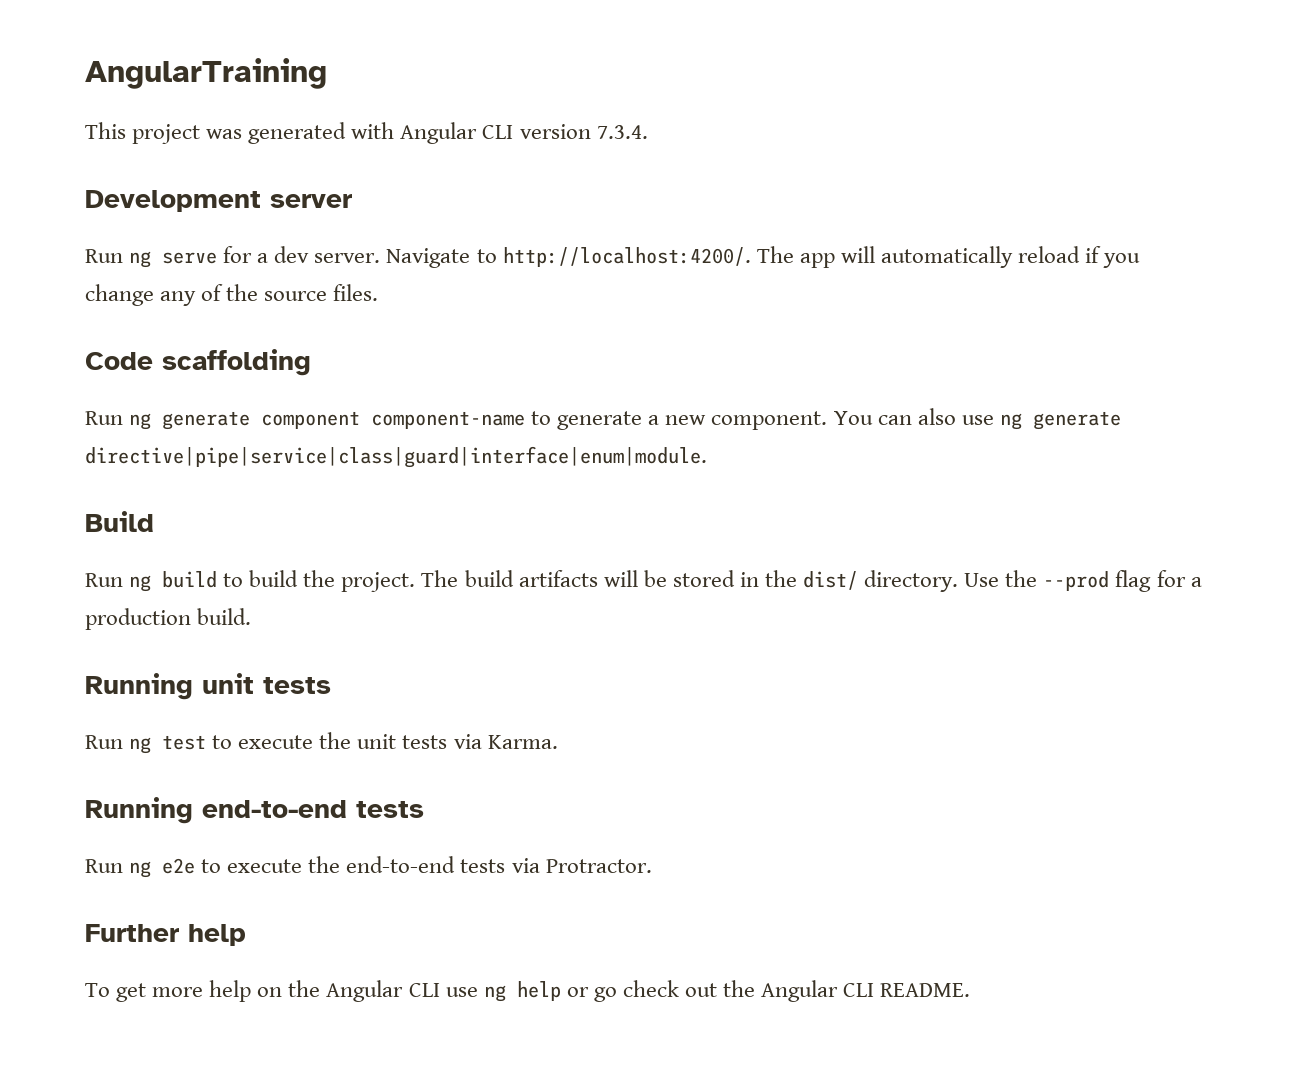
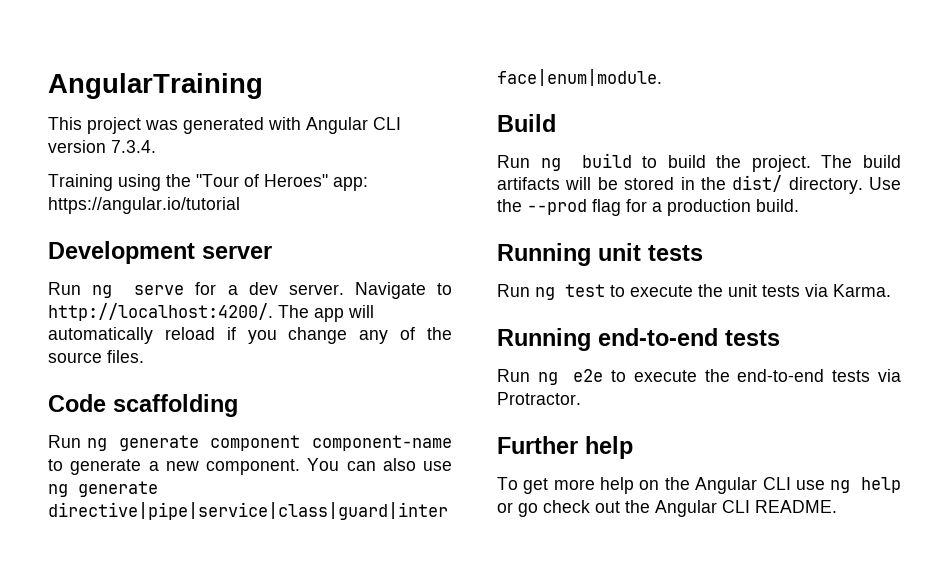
+ Training using the "Tour of Heroes" app: https://angular.io/tutorial

